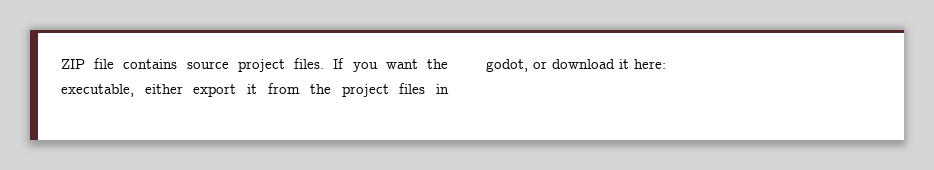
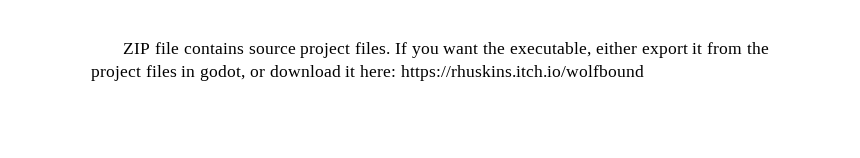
- If you want the executable, either export it from the project files in godot, or download it here:
+ If you want the executable, either export it from the project files in godot, or download it here: https://rhuskins.itch.io/wolfbound

